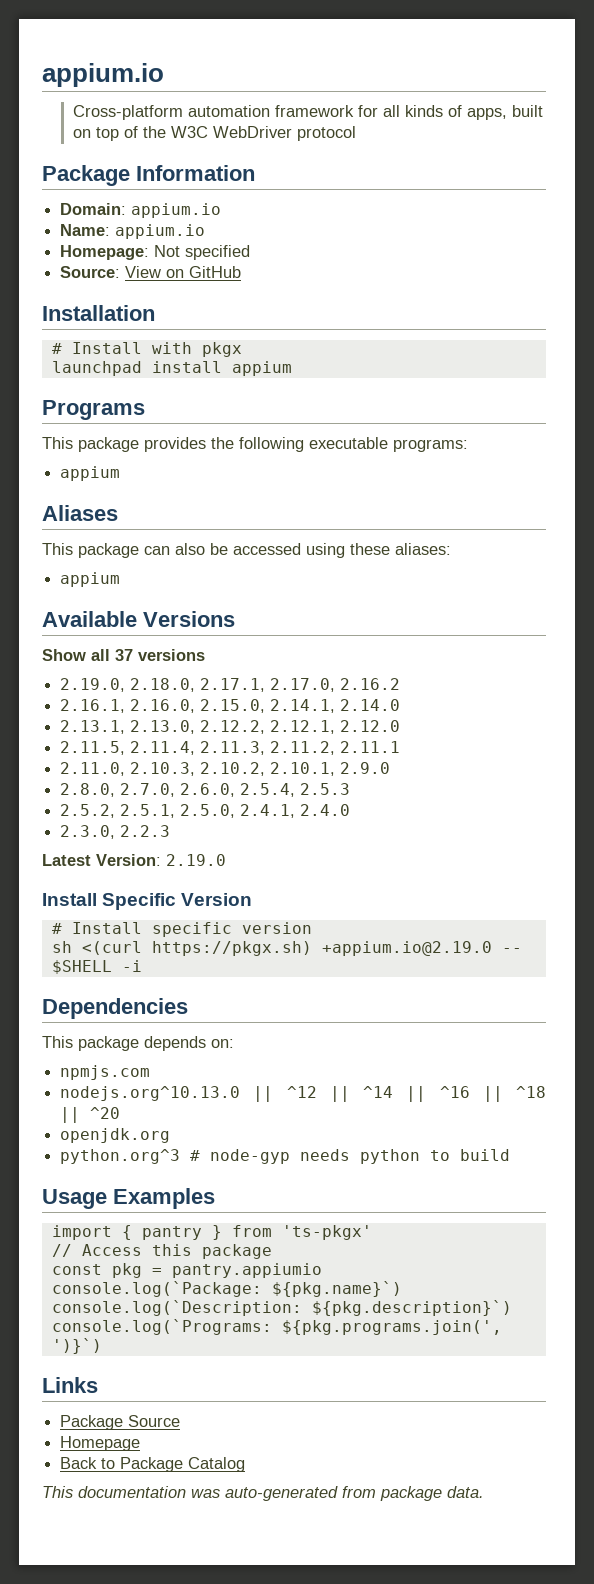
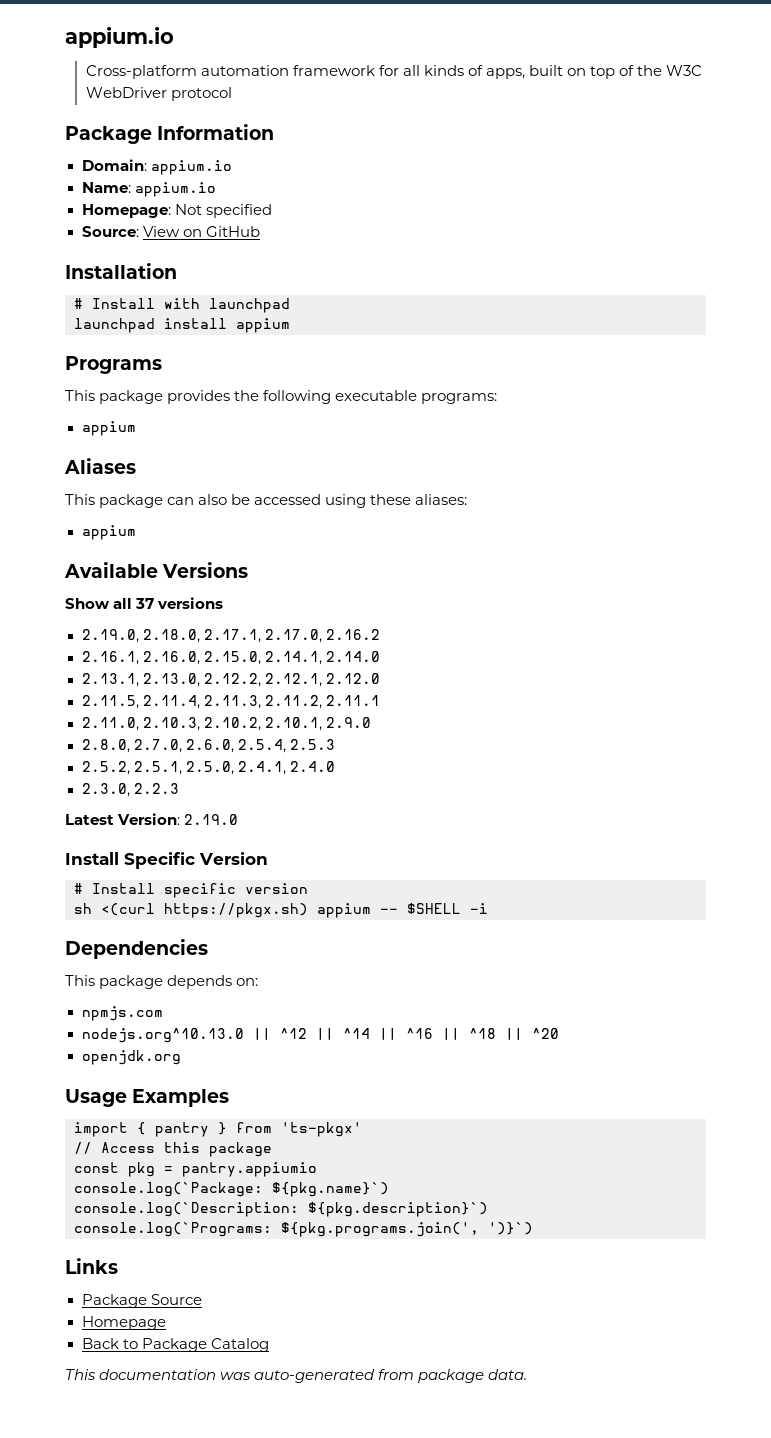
- # Install with pkgx
+ # Install with launchpad
- sh <(curl https://pkgx.sh) +appium.io@2.19.0 -- $SHELL -i
+ sh <(curl https://pkgx.sh) appium -- $SHELL -i
- python.org^3 # node-gyp needs python to build

